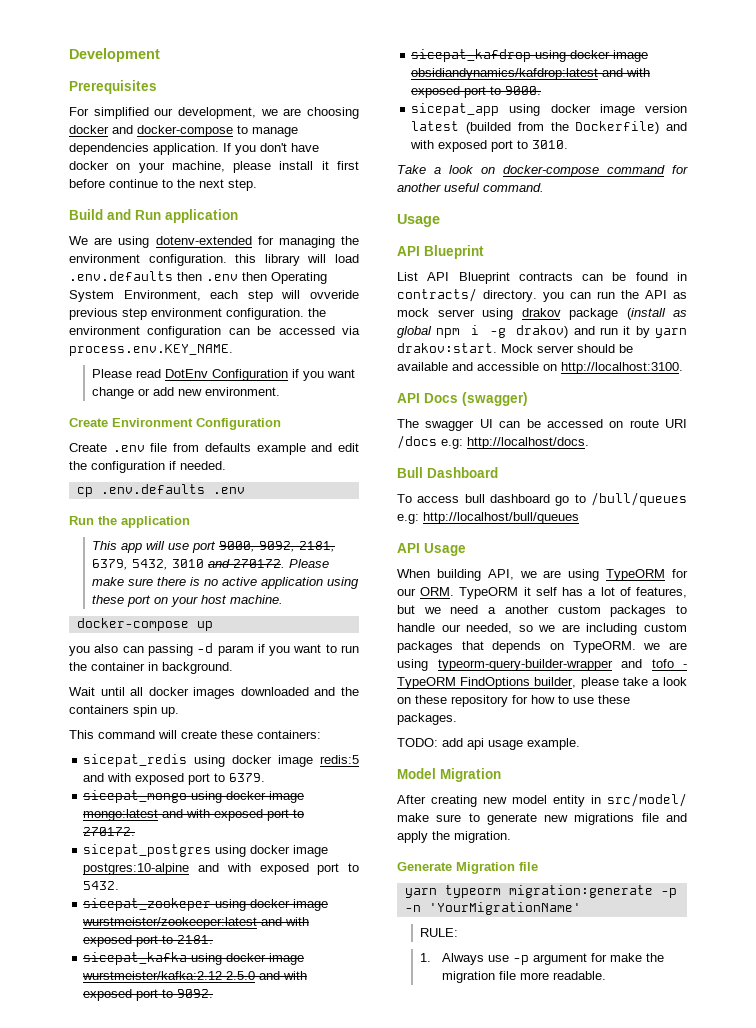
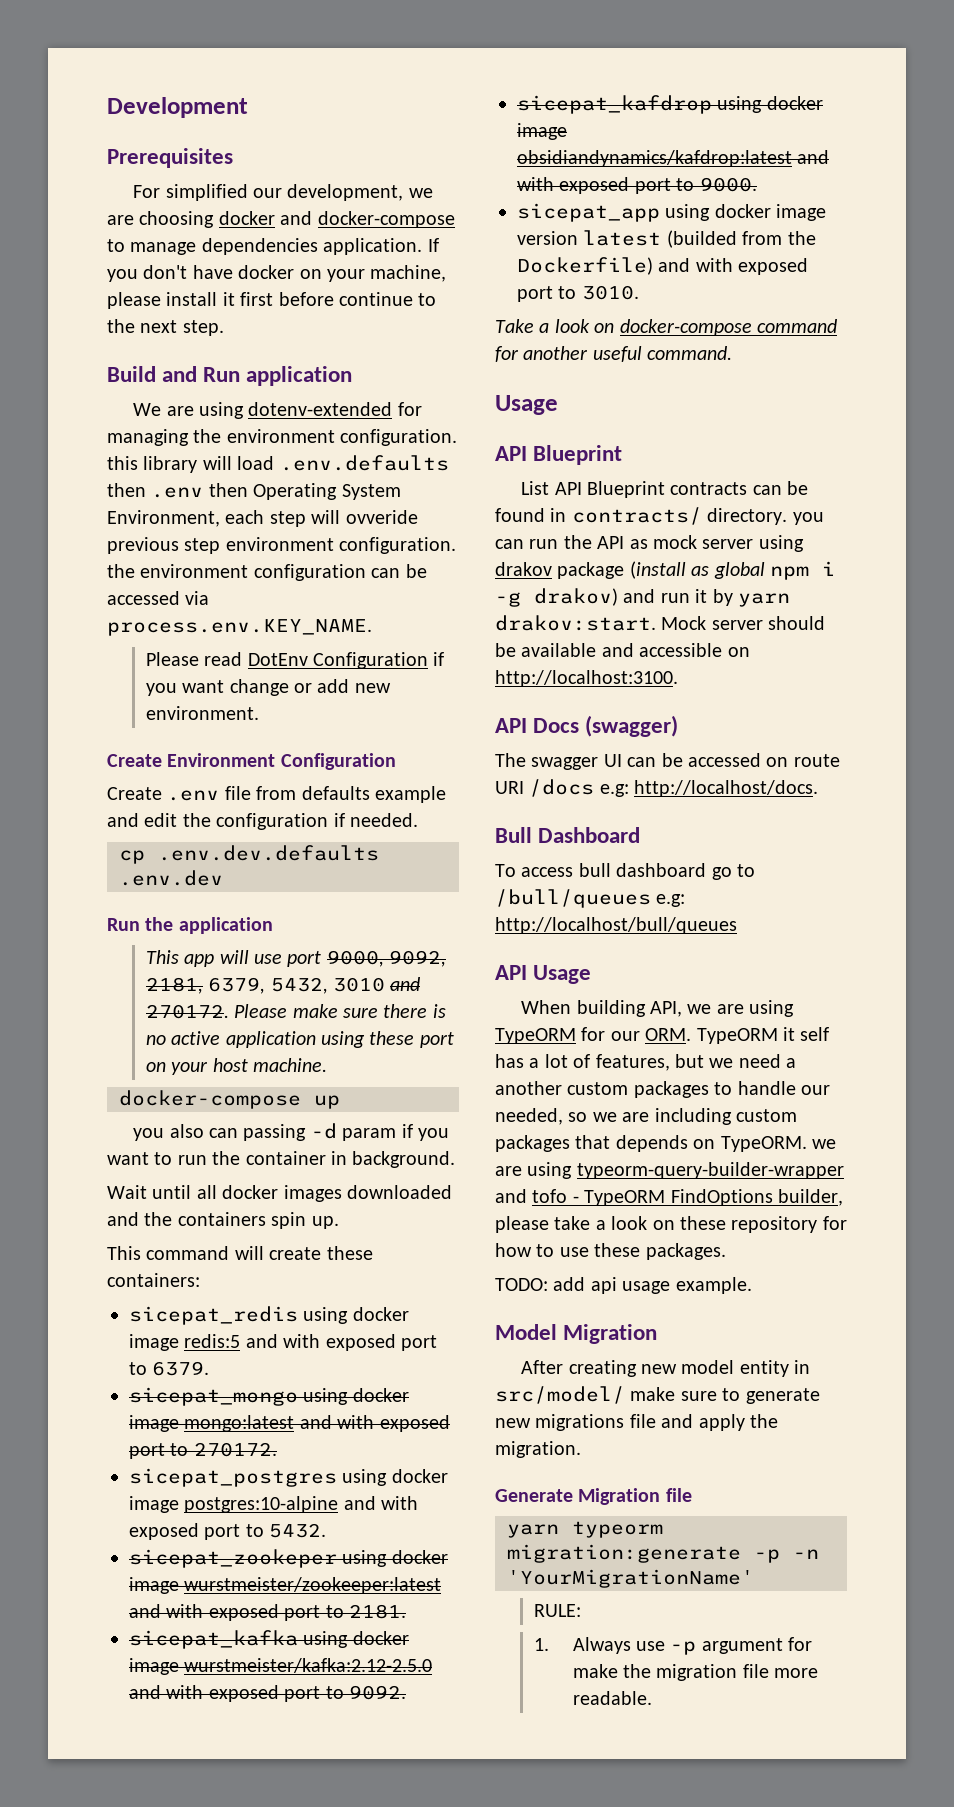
- cp .env.defaults .env
+ cp .env.dev.defaults .env.dev

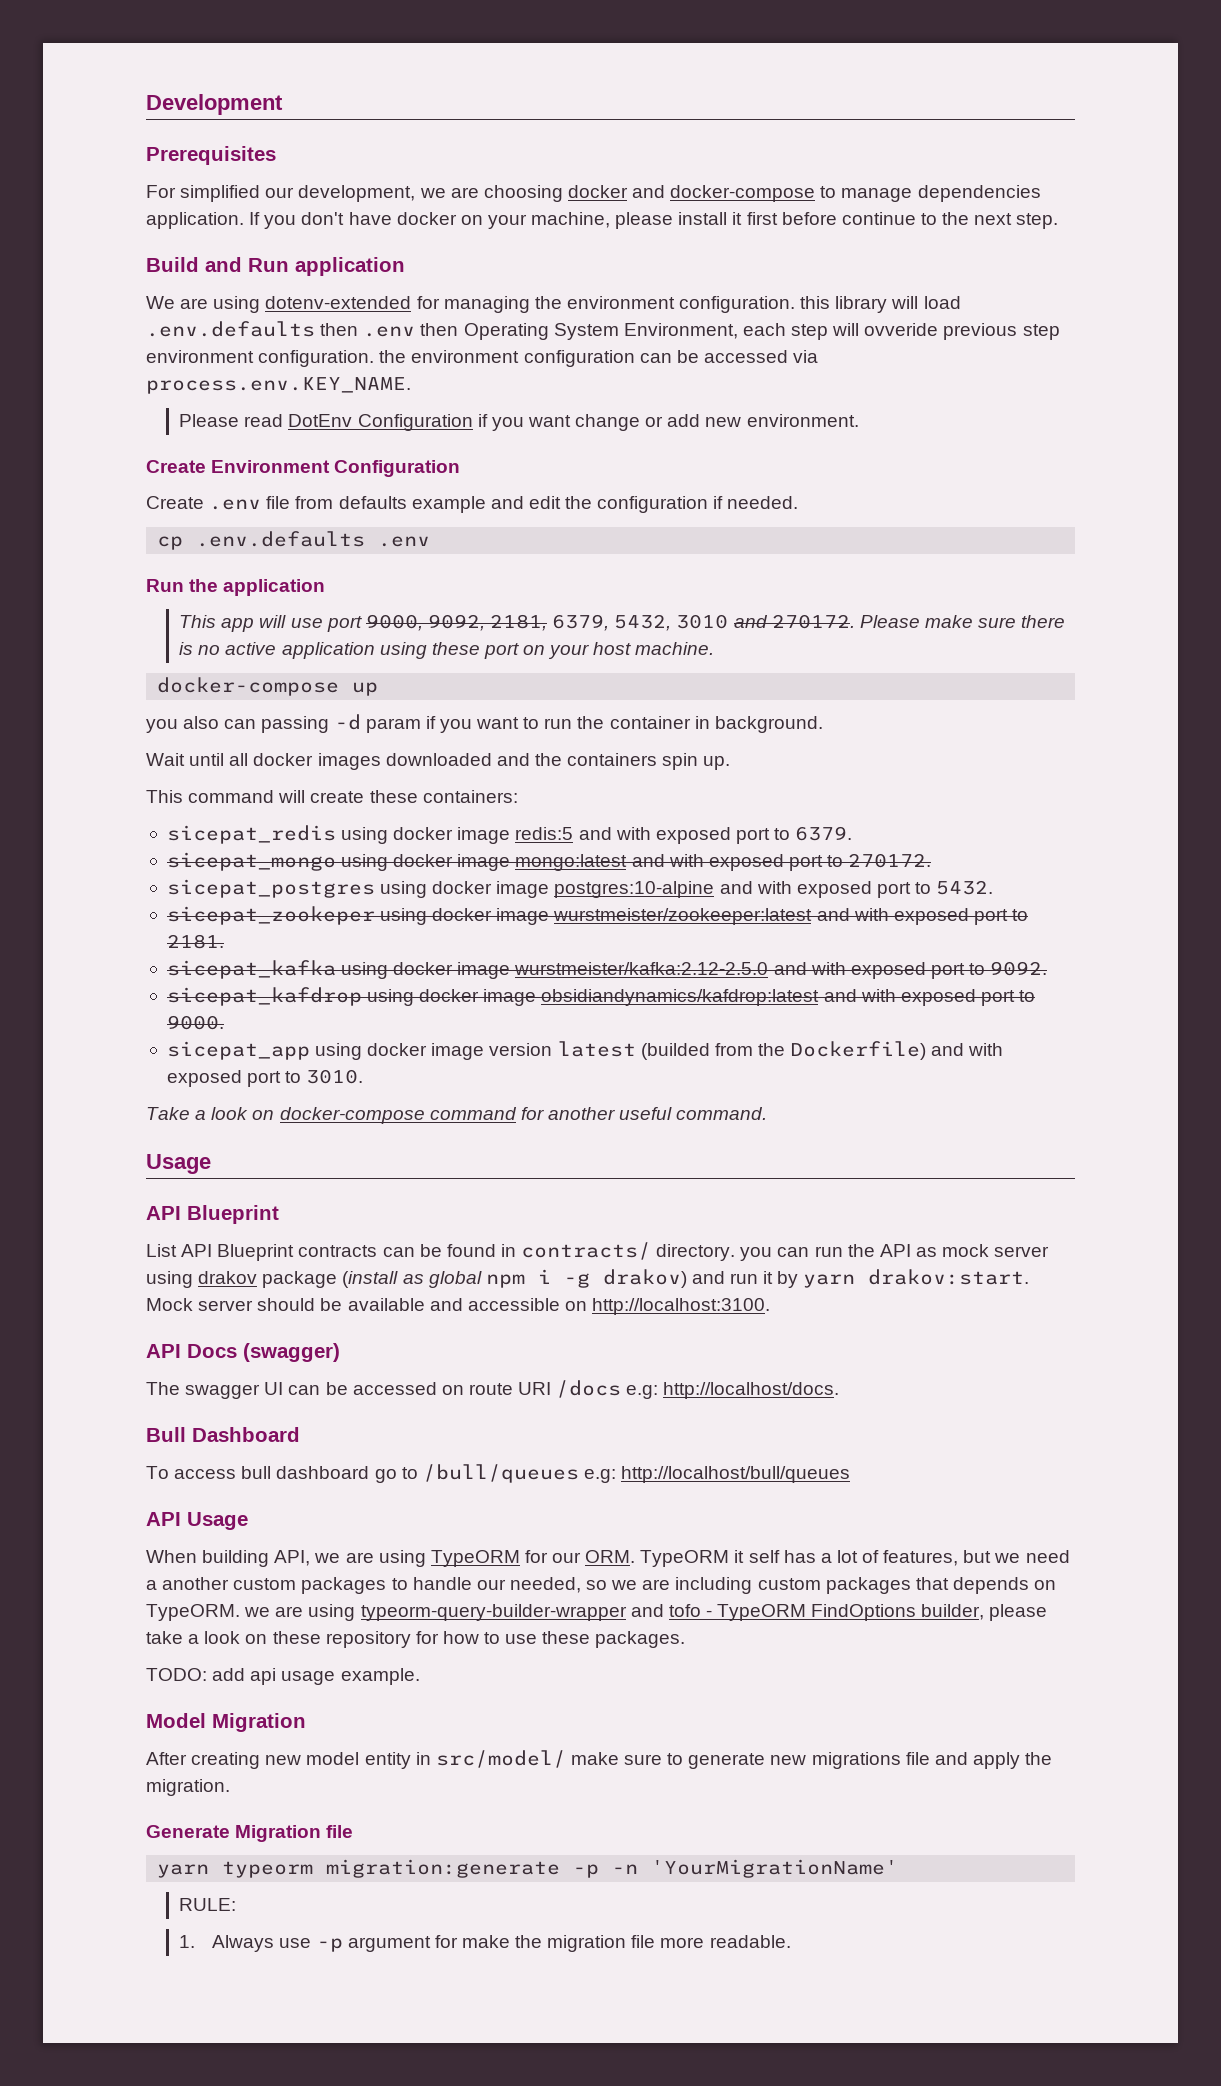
- cp .env.dev.defaults .env.dev
+ cp .env.defaults .env

